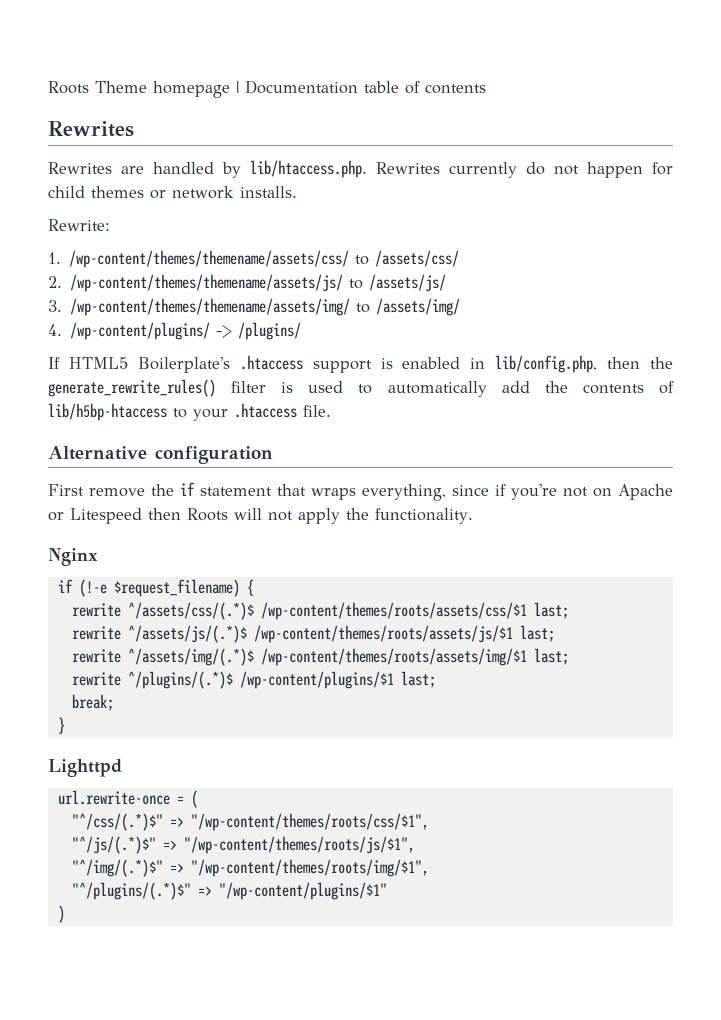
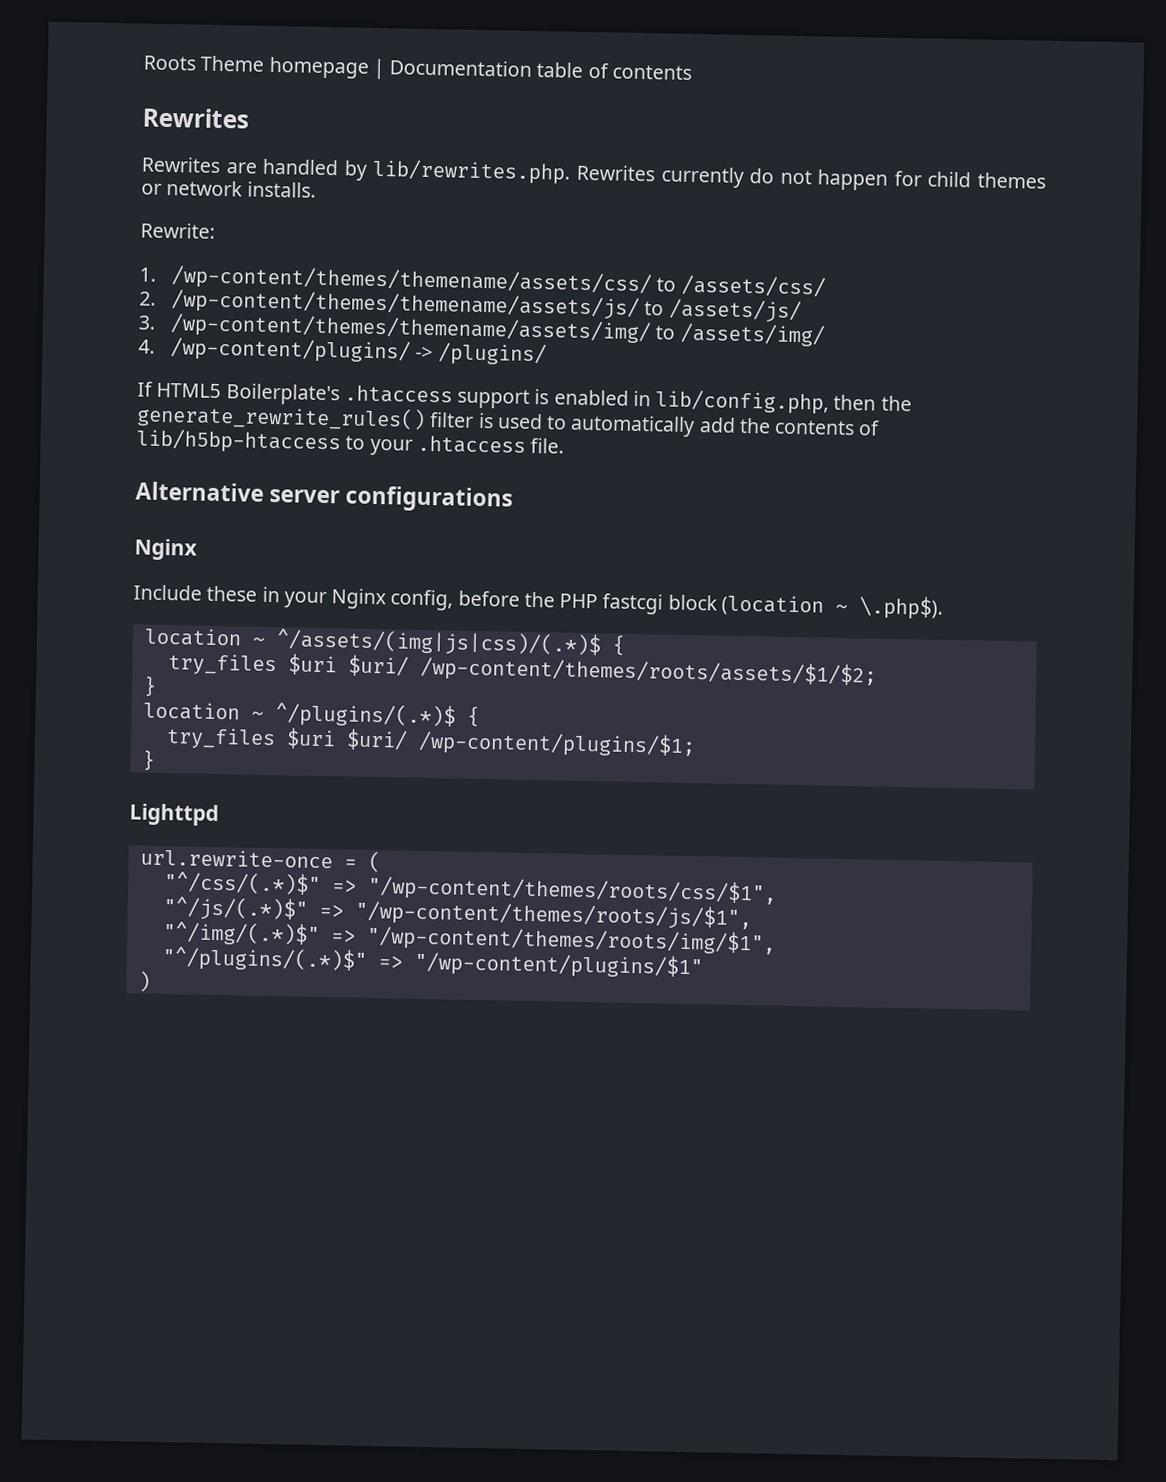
- Rewrites are handled by lib/htaccess.php. Rewrites currently do not happen for child themes or network installs.
+ Rewrites are handled by lib/rewrites.php. Rewrites currently do not happen for child themes or network installs.
- Alternative configuration
- First remove the if statement that wraps everything, since if you're not on Apache or Litespeed then Roots will not apply the functionality.
+ Alternative server configurations
  Nginx
- if (!-e $request_filename) {
- rewrite ^/assets/css/(.*)$ /wp-content/themes/roots/assets/css/$1 last;
- rewrite ^/assets/js/(.*)$ /wp-content/themes/roots/assets/js/$1 last;
- rewrite ^/assets/img/(.*)$ /wp-content/themes/roots/assets/img/$1 last;
- rewrite ^/plugins/(.*)$ /wp-content/plugins/$1 last;
- break;
+ Include these in your Nginx config, before the PHP fastcgi block (location ~ \.php$).
+ location ~ ^/assets/(img|js|css)/(.*)$ {
+ try_files $uri $uri/ /wp-content/themes/roots/assets/$1/$2;
+ }
+ location ~ ^/plugins/(.*)$ {
+ try_files $uri $uri/ /wp-content/plugins/$1;

